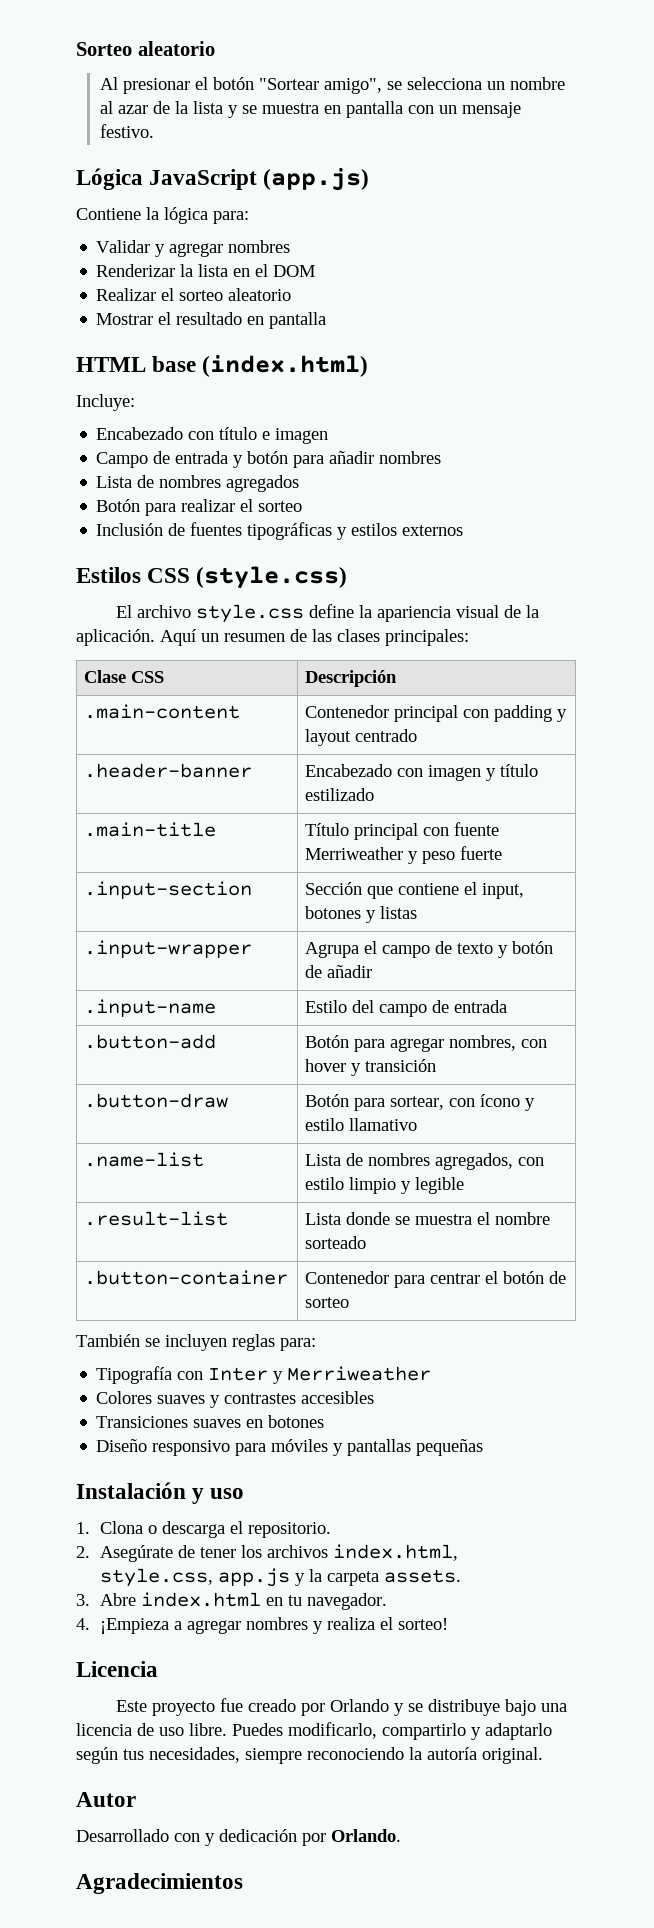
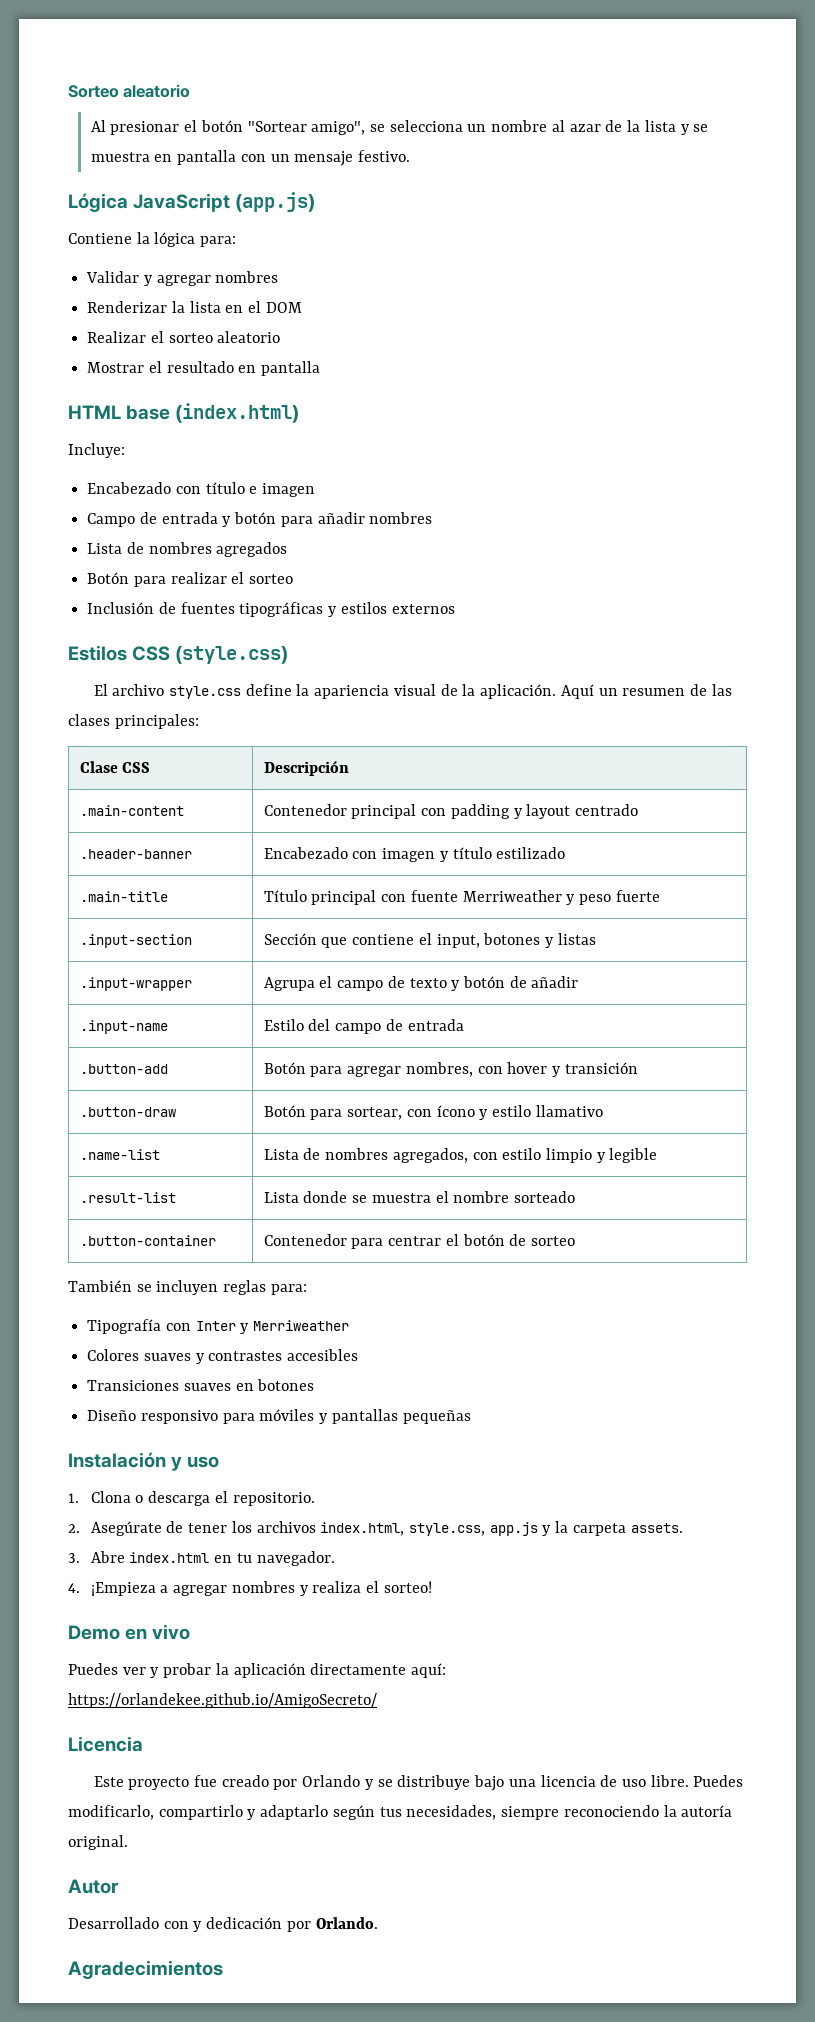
+ Demo en vivo
+ Puedes ver y probar la aplicación directamente aquí: https://orlandekee.github.io/AmigoSecreto/

